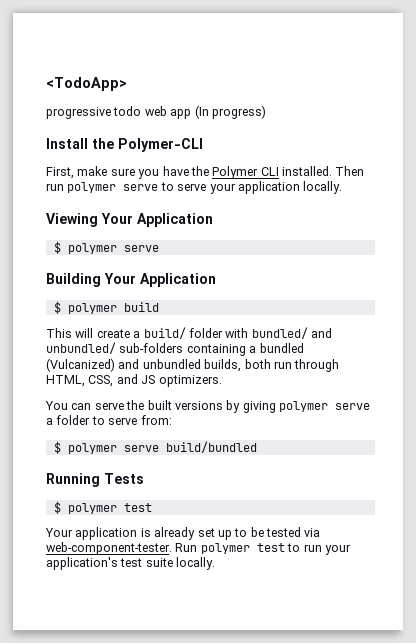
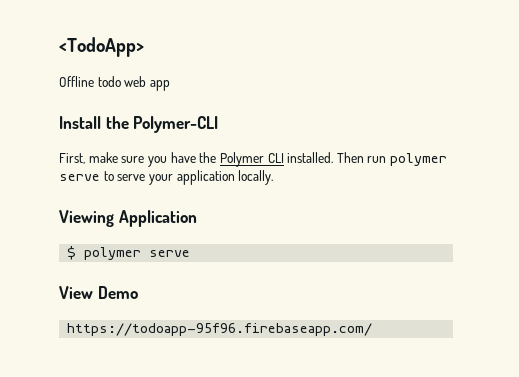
- progressive todo web app (In progress)
+ Offline todo web app
- Viewing Your Application
+ Viewing Application
- Building Your Application
- $ polymer build
- This will create a build/ folder with bundled/ and unbundled/ sub-folders containing a bundled (Vulcanized) and unbundled builds, both run through HTML, CSS, and JS optimizers.
- You can serve the built versions by giving polymer serve a folder to serve from:
- $ polymer serve build/bundled
- Running Tests
- $ polymer test
- Your application is already set up to be tested via web-component-tester. Run polymer test to run your application's test suite locally.
+ View Demo
+ https://todoapp-95f96.firebaseapp.com/

